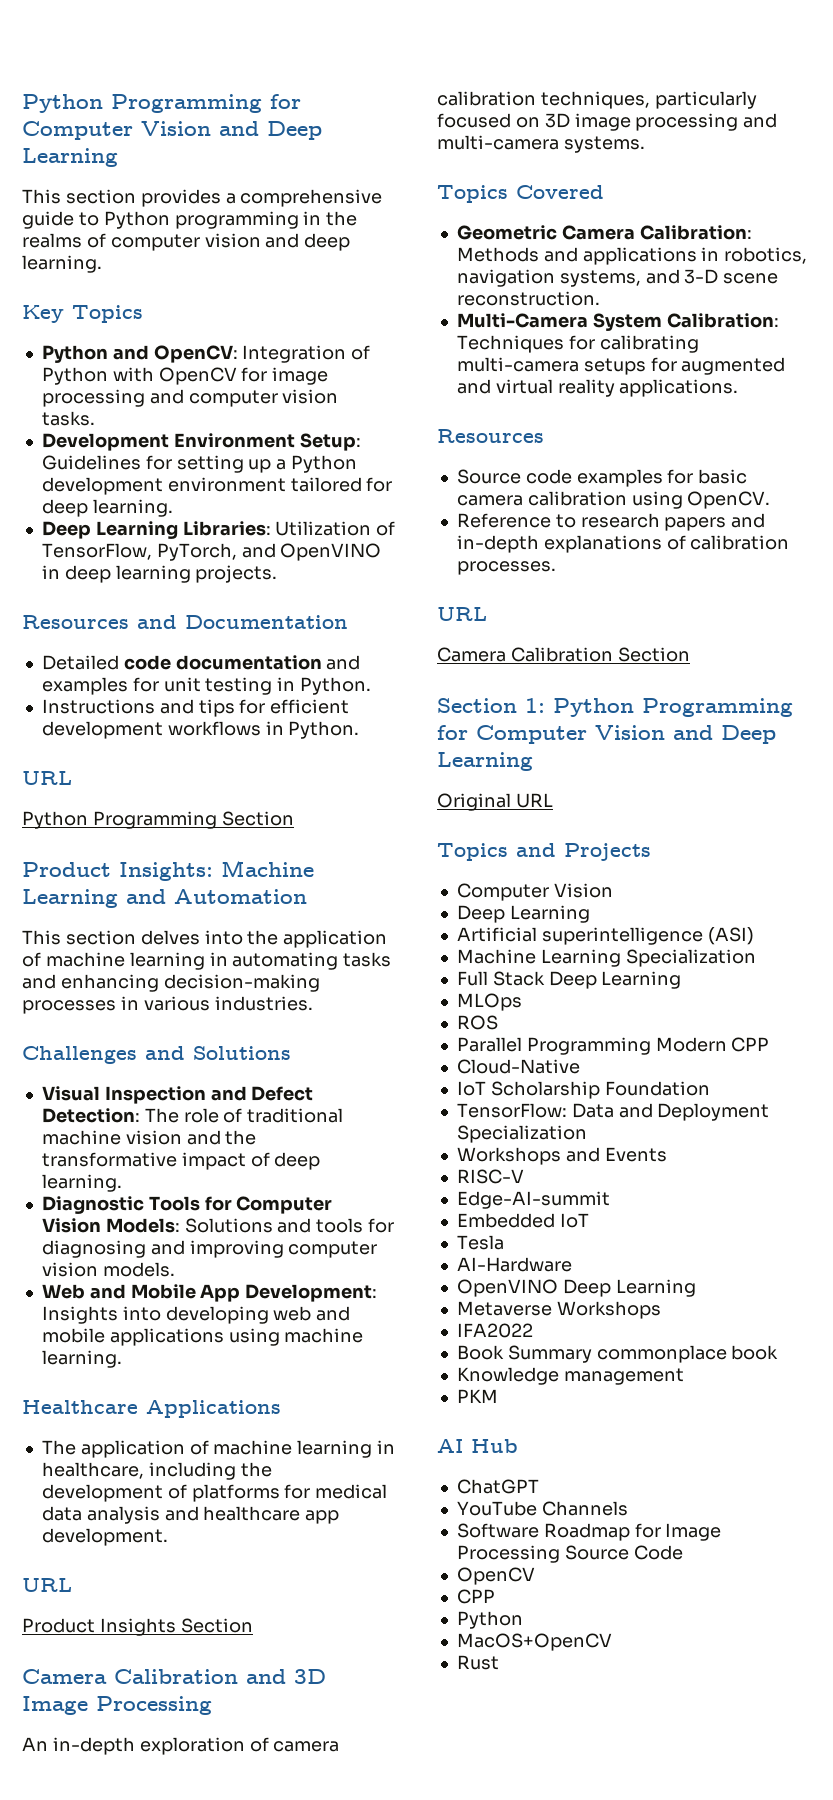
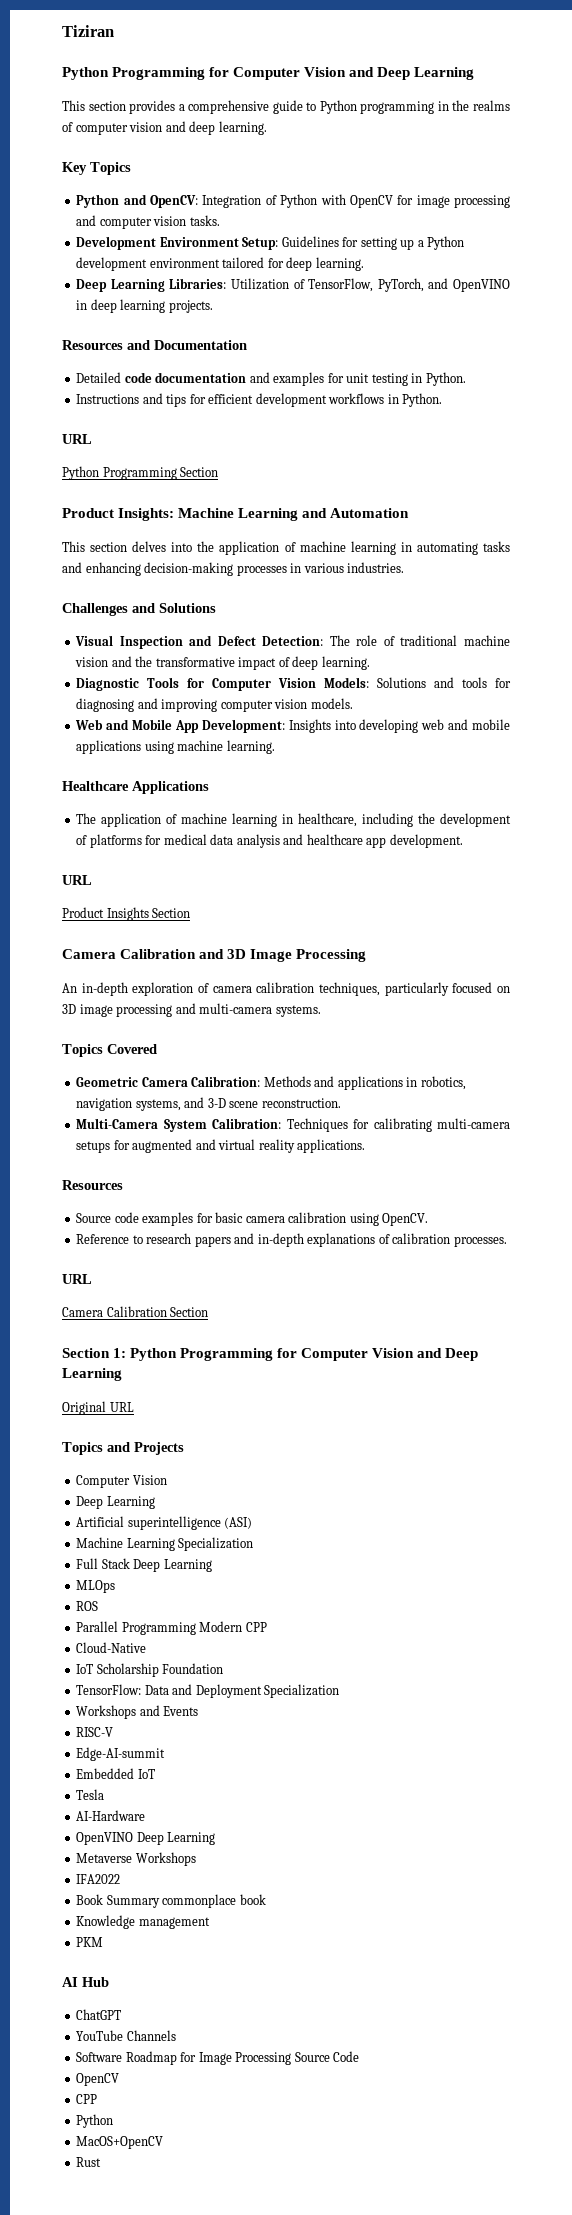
+ Tiziran

